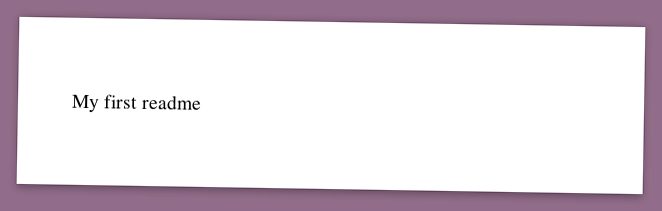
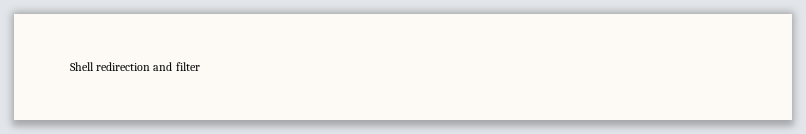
- My first readme
+ Shell redirection and filter

